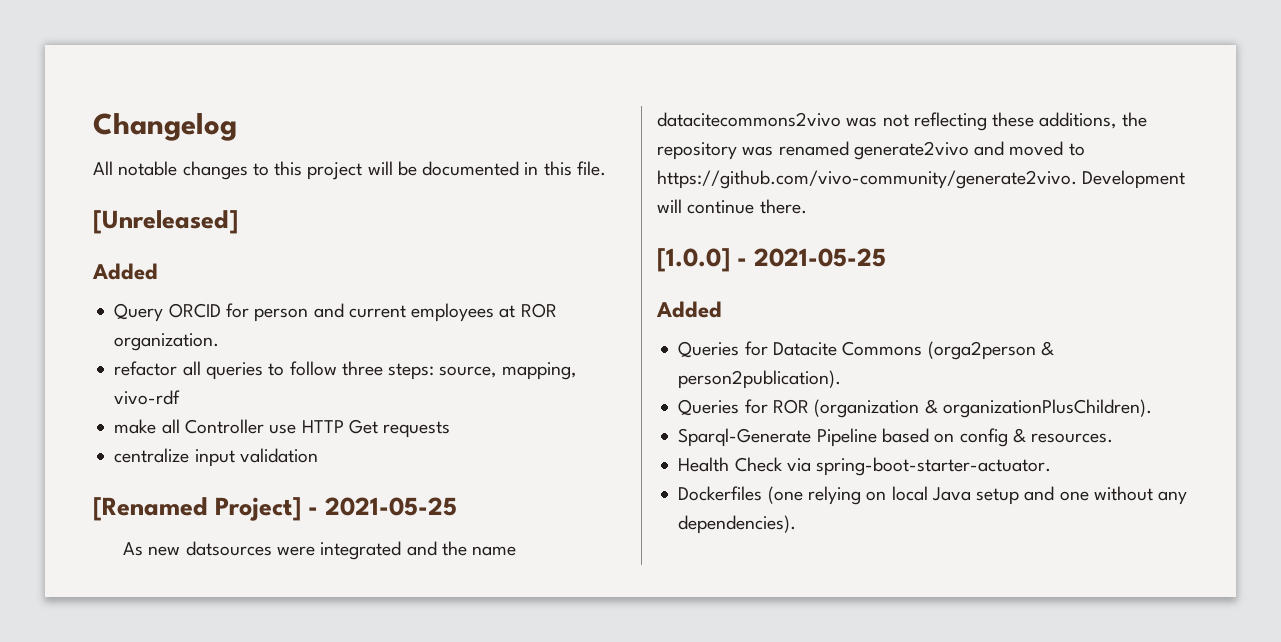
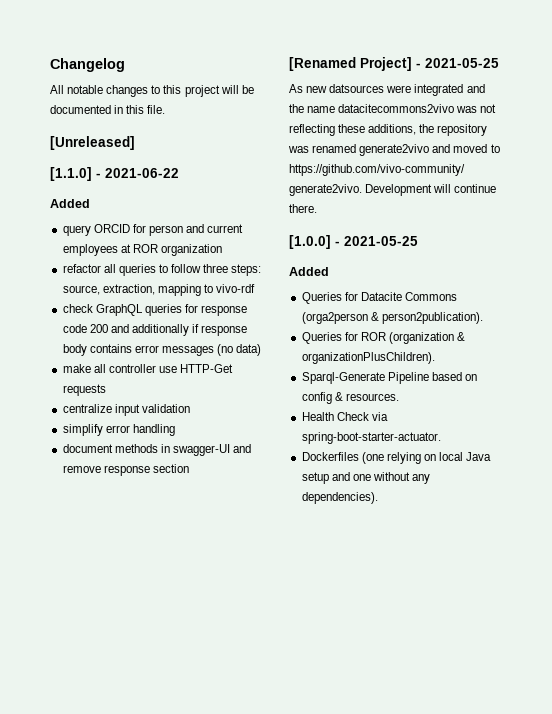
  [Unreleased]
+ [1.1.0] - 2021-06-22
  Added
- Query ORCID for person and current employees at ROR organization.
+ query ORCID for person and current employees at ROR organization
- refactor all queries to follow three steps: source, mapping, vivo-rdf
- make all Controller use HTTP Get requests
+ refactor all queries to follow three steps: source, extraction, mapping to vivo-rdf
+ check GraphQL queries for response code 200 and additionally if response body contains error messages (no data)
+ make all controller use HTTP-Get requests
  centralize input validation
+ simplify error handling
+ document methods in swagger-UI and remove response section

